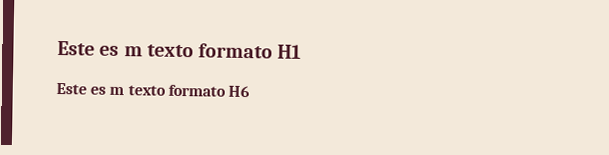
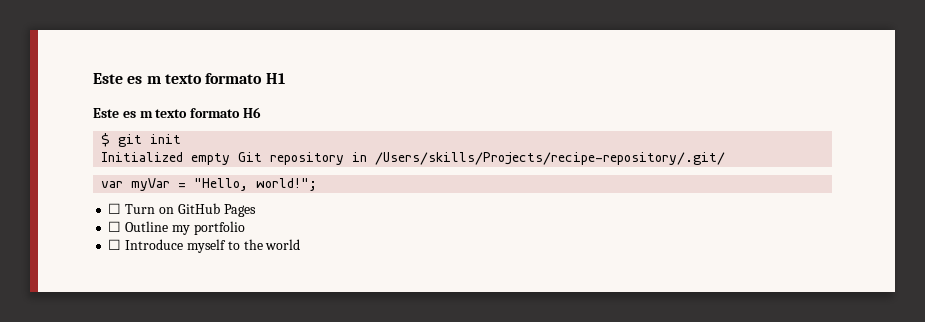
+ $ git init
+ Initialized empty Git repository in /Users/skills/Projects/recipe-repository/.git/
+ var myVar = "Hello, world!";
+ ☐ Turn on GitHub Pages
+ ☐ Outline my portfolio
+ ☐ Introduce myself to the world

